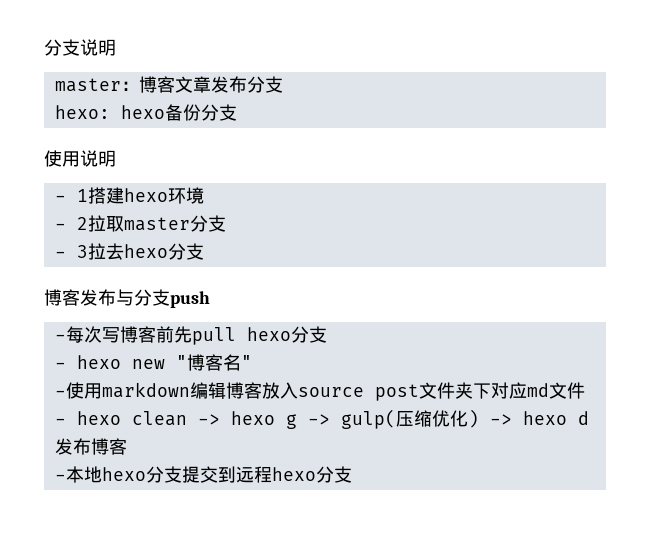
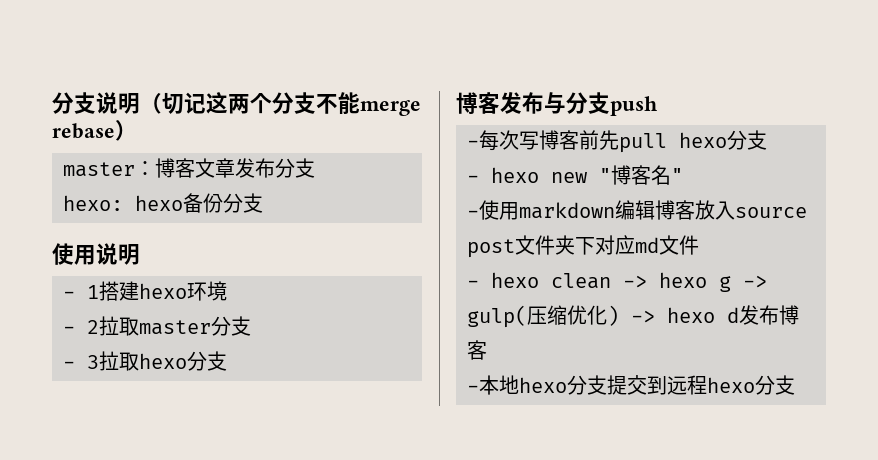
- 分支说明
+ 分支说明（切记这两个分支不能merge rebase）
- - 3拉去hexo分支
+ - 3拉取hexo分支

